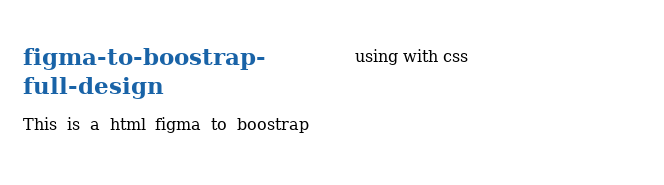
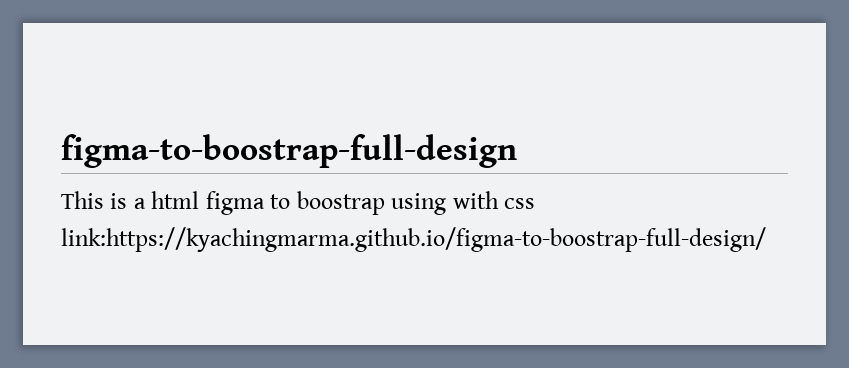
- This is a html figma to boostrap using with css
+ This is a html figma to boostrap using with css link:https://kyachingmarma.github.io/figma-to-boostrap-full-design/

